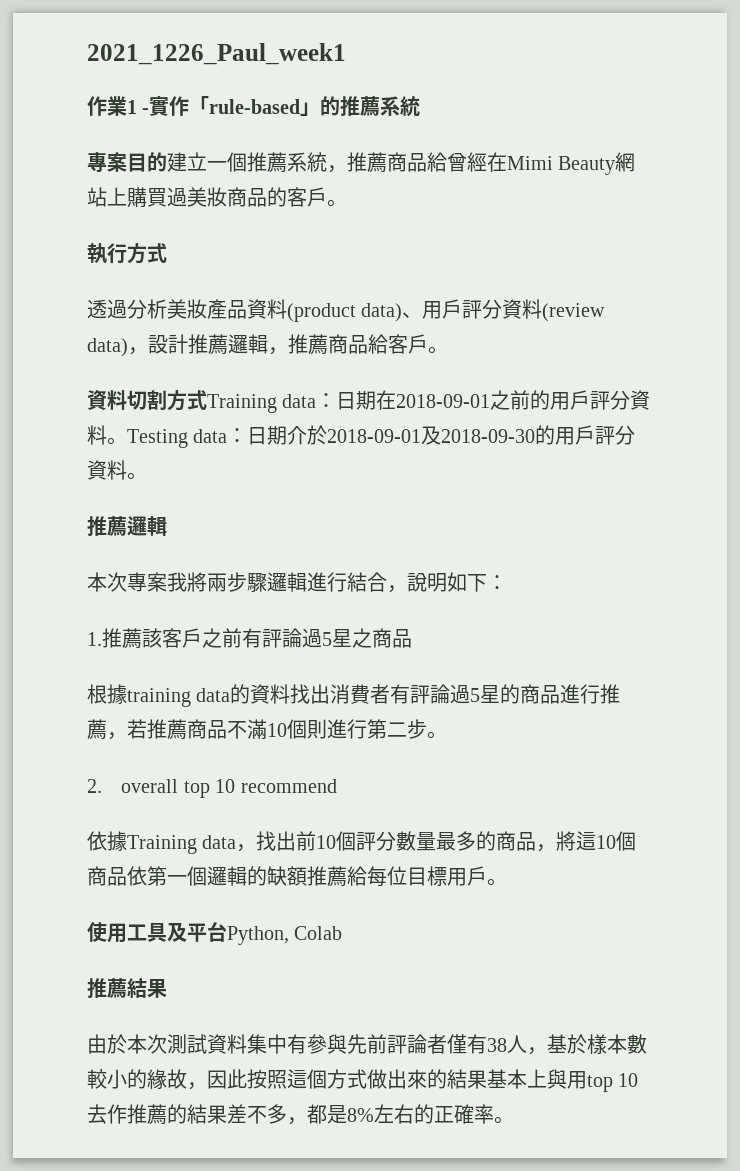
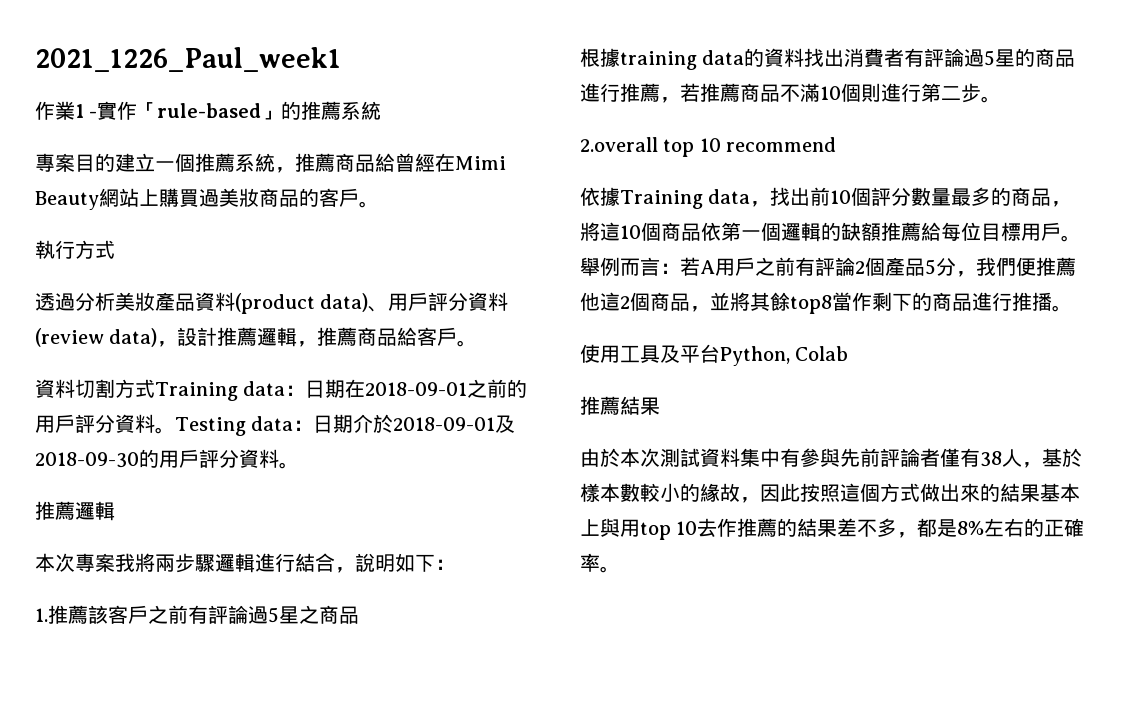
- 2. overall top 10 recommend
+ 2.overall top 10 recommend
+ 舉例而言：若A用戶之前有評論2個產品5分，我們便推薦他這2個商品，並將其餘top8當作剩下的商品進行推播。

